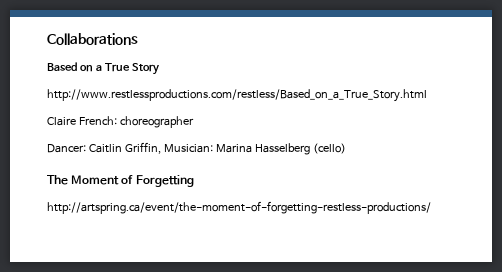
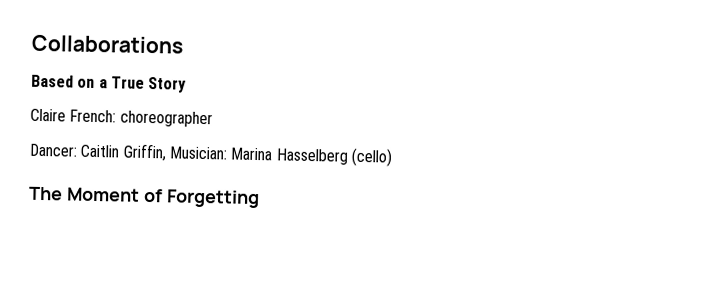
- http://www.restlessproductions.com/restless/Based_on_a_True_Story.html
- http://artspring.ca/event/the-moment-of-forgetting-restless-productions/

